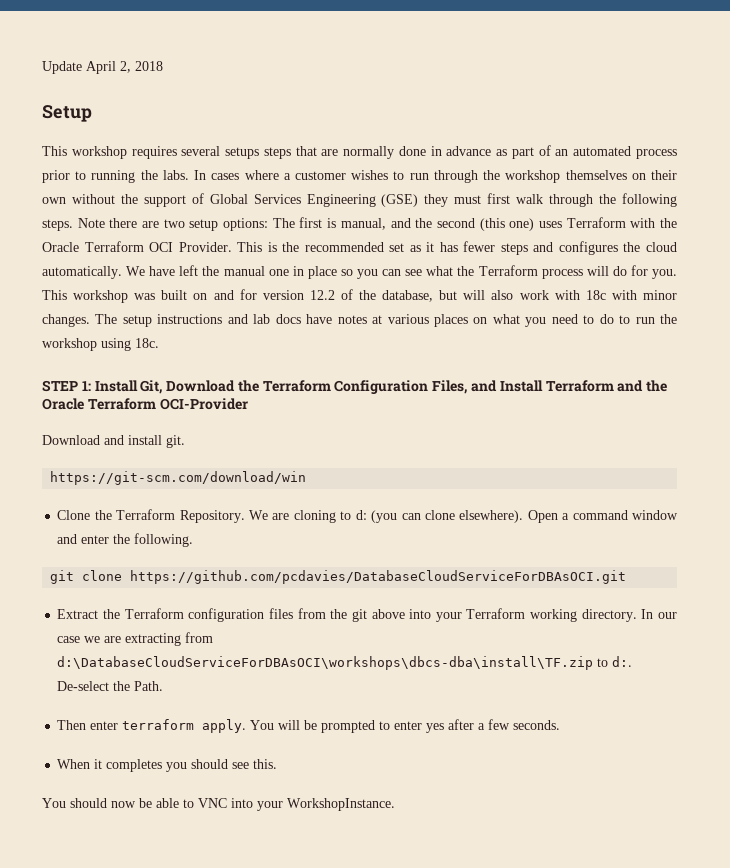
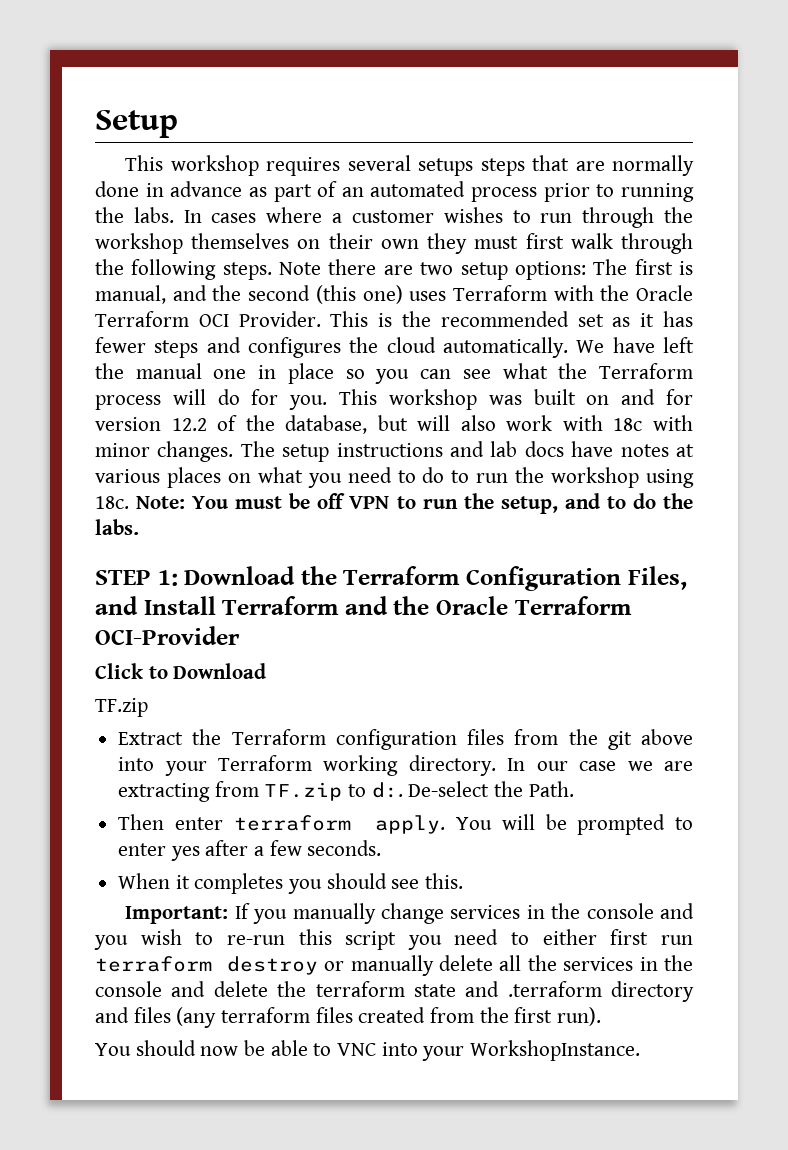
- Update April 2, 2018
- In cases where a customer wishes to run through the workshop themselves on their own without the support of Global Services Engineering (GSE) they must first walk through the following steps.
+ In cases where a customer wishes to run through the workshop themselves on their own they must first walk through the following steps.
+ Note: You must be off VPN to run the setup, and to do the labs.
- STEP 1: Install Git, Download the Terraform Configuration Files, and Install Terraform and the Oracle Terraform OCI-Provider
+ STEP 1: Download the Terraform Configuration Files, and Install Terraform and the Oracle Terraform OCI-Provider
- Download and install git.
- https://git-scm.com/download/win
- Clone the Terraform Repository. We are cloning to d: (you can clone elsewhere). Open a command window and enter the following.
- git clone https://github.com/pcdavies/DatabaseCloudServiceForDBAsOCI.git
+ Click to Download
+ TF.zip
- In our case we are extracting from d:\DatabaseCloudServiceForDBAsOCI\workshops\dbcs-dba\install\TF.zip to d:.
+ In our case we are extracting from TF.zip to d:.
+ Important: If you manually change services in the console and you wish to re-run this script you need to either first run terraform destroy or manually delete all the services in the console and delete the terraform state and .terraform directory and files (any terraform files created from the first run).

